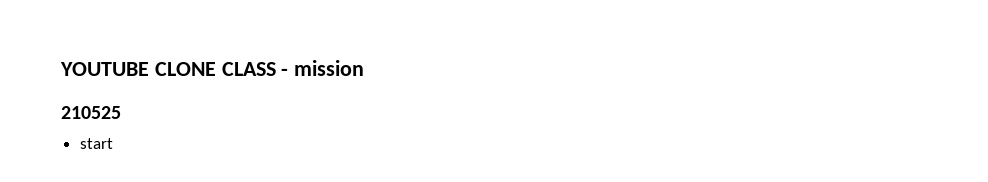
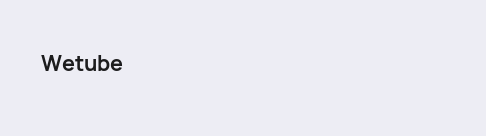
- YOUTUBE CLONE CLASS - mission
- 210525
- start
+ Wetube

